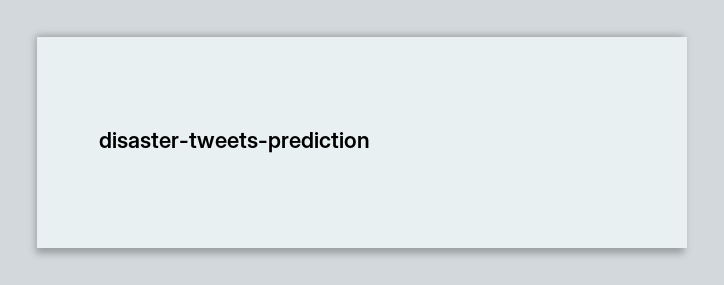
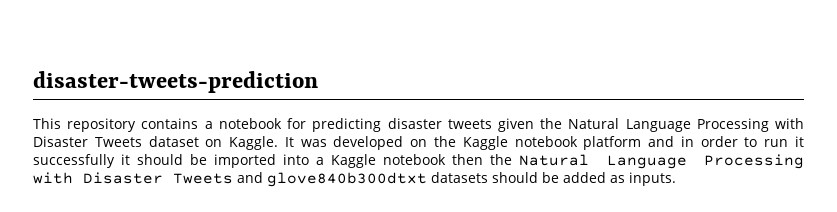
+ This repository contains a notebook for predicting disaster tweets given the Natural Language Processing with Disaster Tweets dataset on Kaggle. It was developed on the Kaggle notebook platform and in order to run it successfully it should be imported into a Kaggle notebook then the Natural Language Processing with Disaster Tweets and glove840b300dtxt datasets should be added as inputs.

